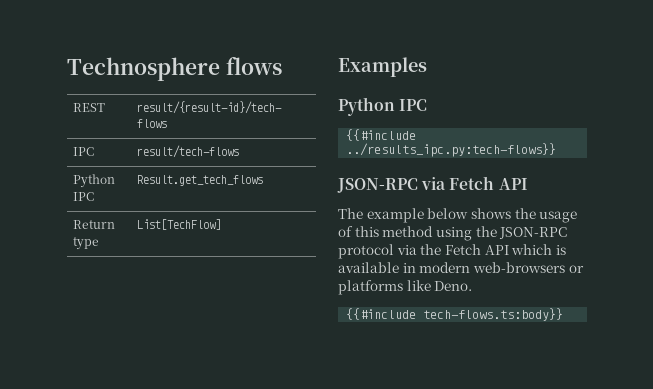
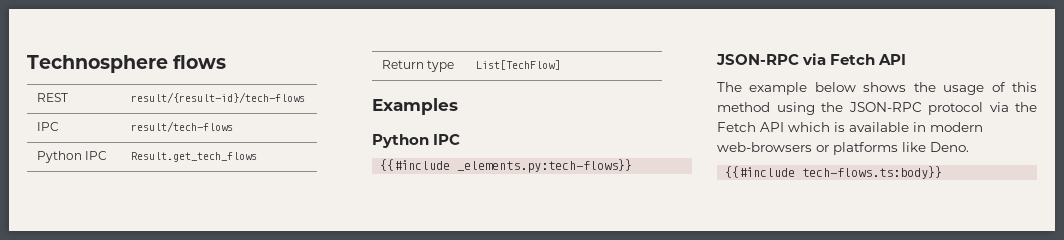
- {{#include ../results_ipc.py:tech-flows}}
+ {{#include _elements.py:tech-flows}}

